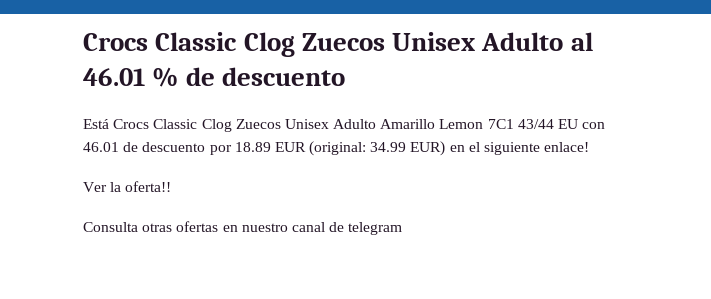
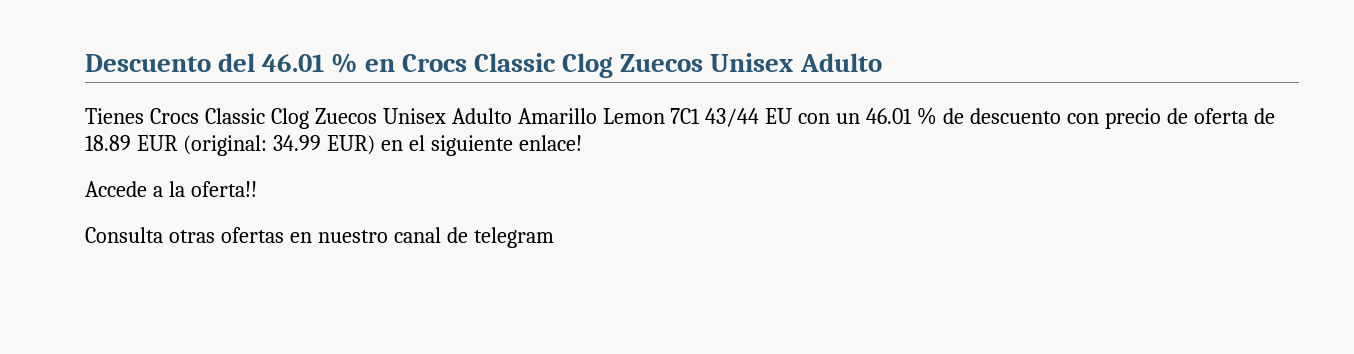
- Crocs Classic Clog Zuecos Unisex Adulto al 46.01 % de descuento
- Está Crocs Classic Clog Zuecos Unisex Adulto Amarillo Lemon 7C1 43/44 EU con 46.01 de descuento por 18.89 EUR (original: 34.99 EUR) en el siguiente enlace!
+ Descuento del 46.01 % en Crocs Classic Clog Zuecos Unisex Adulto
+ Tienes Crocs Classic Clog Zuecos Unisex Adulto Amarillo Lemon 7C1 43/44 EU con un 46.01 % de descuento con precio de oferta de 18.89 EUR (original: 34.99 EUR) en el siguiente enlace!
- Ver la oferta!!
+ Accede a la oferta!!

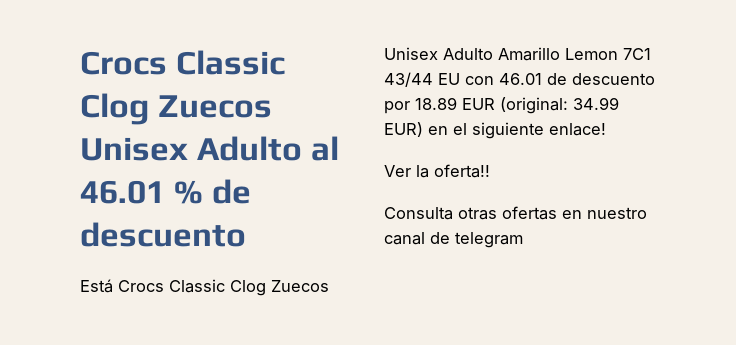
- Descuento del 46.01 % en Crocs Classic Clog Zuecos Unisex Adulto
- Tienes Crocs Classic Clog Zuecos Unisex Adulto Amarillo Lemon 7C1 43/44 EU con un 46.01 % de descuento con precio de oferta de 18.89 EUR (original: 34.99 EUR) en el siguiente enlace!
+ Crocs Classic Clog Zuecos Unisex Adulto al 46.01 % de descuento
+ Está Crocs Classic Clog Zuecos Unisex Adulto Amarillo Lemon 7C1 43/44 EU con 46.01 de descuento por 18.89 EUR (original: 34.99 EUR) en el siguiente enlace!
- Accede a la oferta!!
+ Ver la oferta!!

